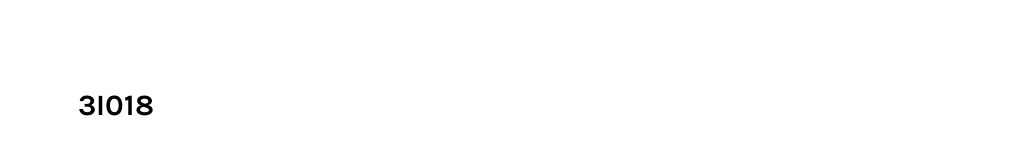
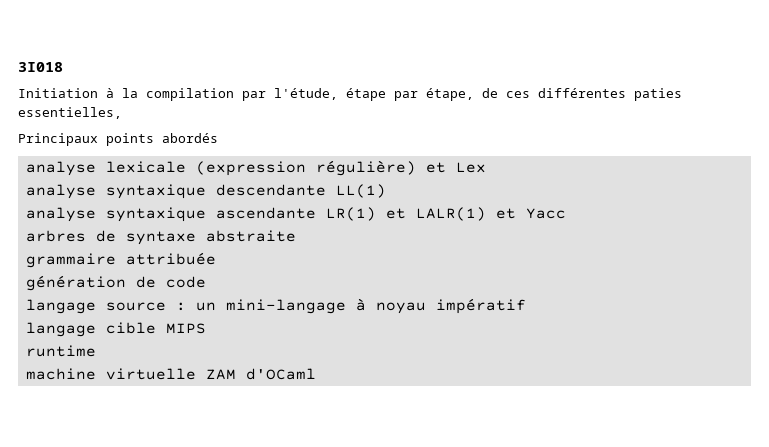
+ Initiation à la compilation par l'étude, étape par étape, de ces différentes paties essentielles,
+ Principaux points abordés
+ analyse lexicale (expression régulière) et Lex
+ analyse syntaxique descendante LL(1)
+ analyse syntaxique ascendante LR(1) et LALR(1) et Yacc
+ arbres de syntaxe abstraite
+ grammaire attribuée
+ génération de code
+ langage source : un mini-langage à noyau impératif
+ langage cible MIPS
+ runtime
+ machine virtuelle ZAM d'OCaml

